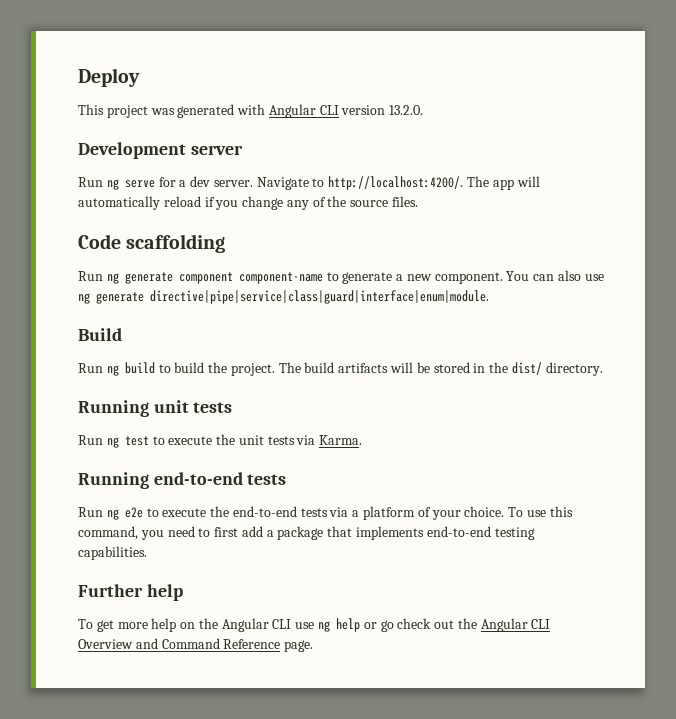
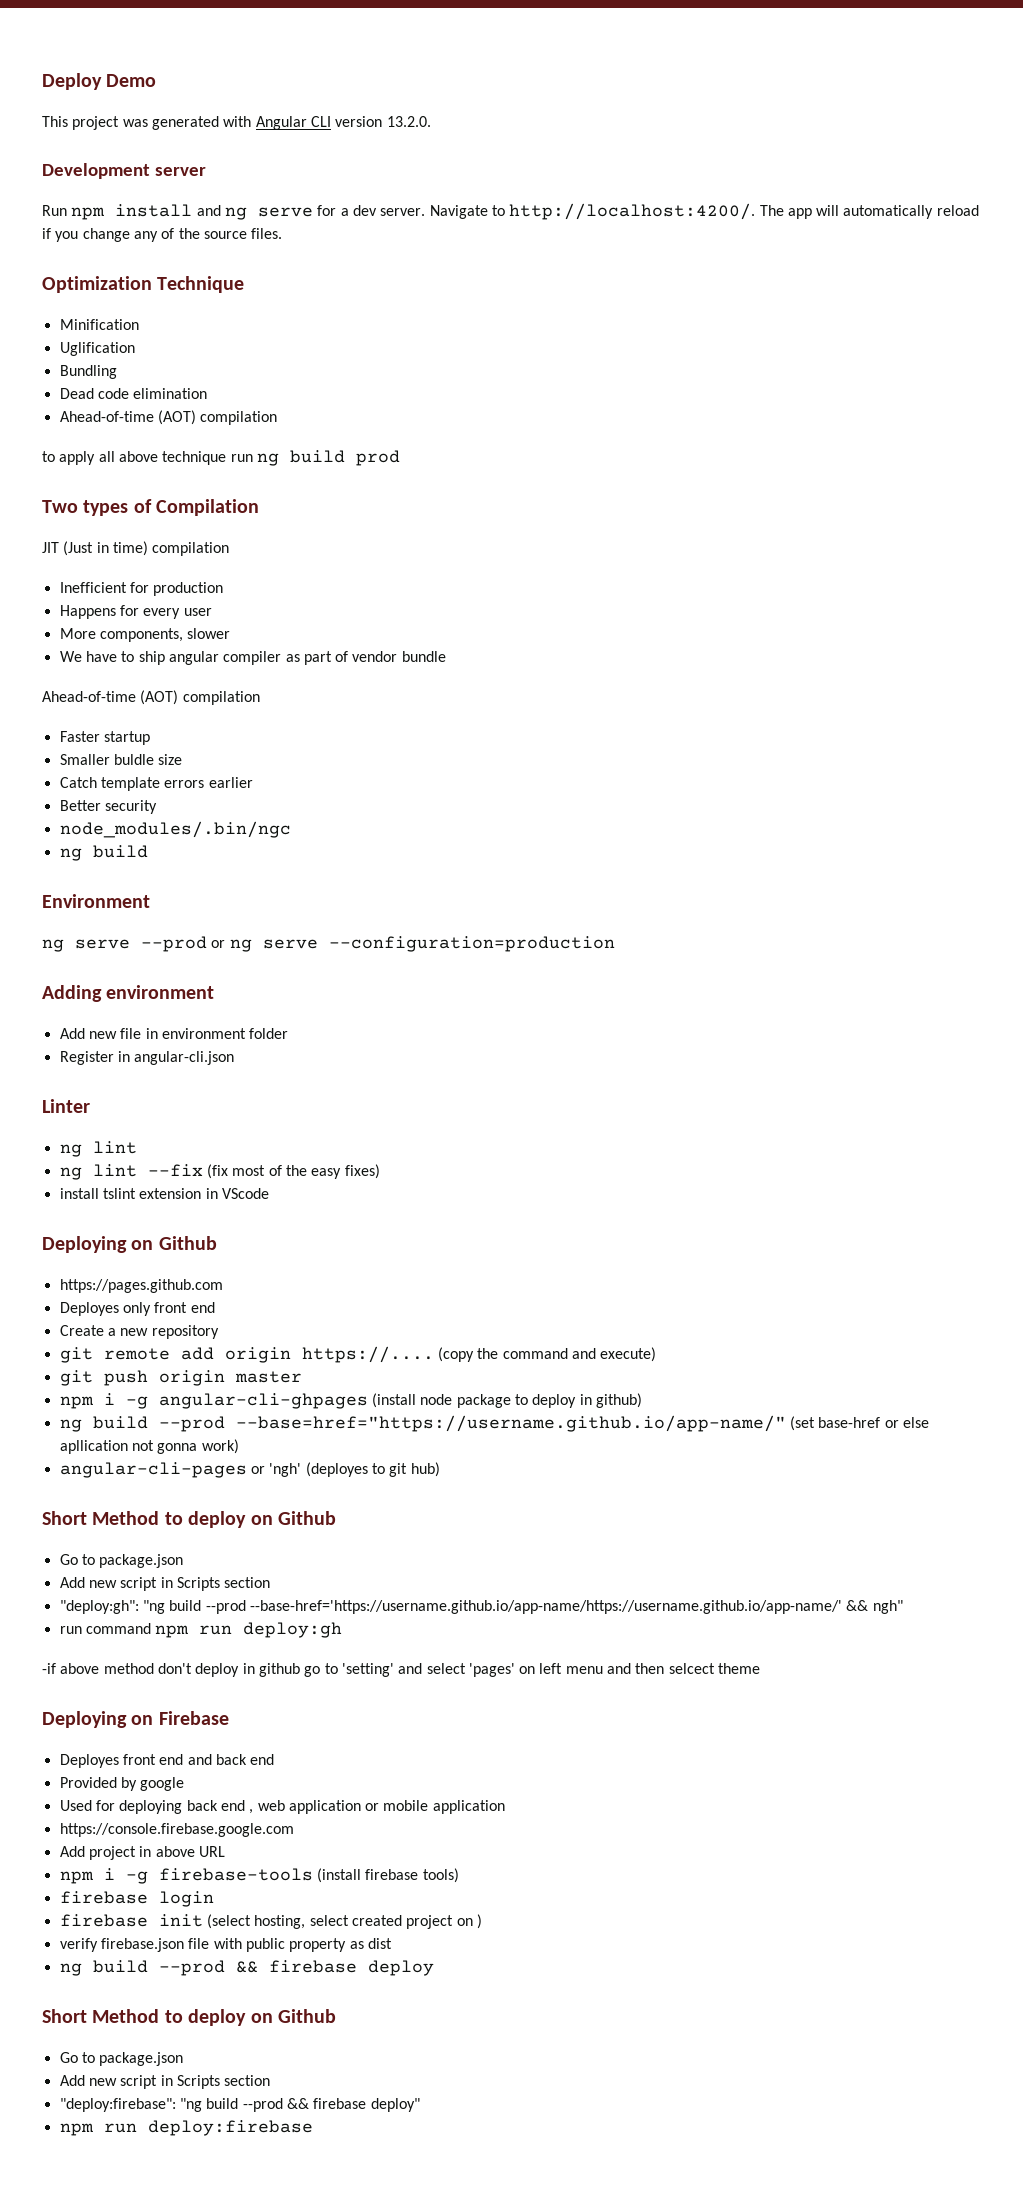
- Deploy
+ Deploy Demo
- Run ng serve for a dev server.
+ Run npm install and ng serve for a dev server.
- Code scaffolding
- Run ng generate component component-name to generate a new component. You can also use ng generate directive|pipe|service|class|guard|interface|enum|module.
- Build
- Run ng build to build the project. The build artifacts will be stored in the dist/ directory.
- Running unit tests
- Run ng test to execute the unit tests via Karma.
- Running end-to-end tests
- Run ng e2e to execute the end-to-end tests via a platform of your choice. To use this command, you need to first add a package that implements end-to-end testing capabilities.
- Further help
- To get more help on the Angular CLI use ng help or go check out the Angular CLI Overview and Command Reference page.
+ Optimization Technique
+ Minification
+ Uglification
+ Bundling
+ Dead code elimination
+ Ahead-of-time (AOT) compilation
+ to apply all above technique run ng build prod
+ Two types of Compilation
+ JIT (Just in time) compilation
+ Inefficient for production
+ Happens for every user
+ More components, slower
+ We have to ship angular compiler as part of vendor bundle
+ Ahead-of-time (AOT) compilation
+ Faster startup
+ Smaller buldle size
+ Catch template errors earlier
+ Better security
+ node_modules/.bin/ngc
+ ng build
+ Environment
+ ng serve --prod or ng serve --configuration=production
+ Adding environment
+ Add new file in environment folder
+ Register in angular-cli.json
+ Linter
+ ng lint
+ ng lint --fix (fix most of the easy fixes)
+ install tslint extension in VScode
+ Deploying on Github
+ https://pages.github.com
+ Deployes only front end
+ Create a new repository
+ git remote add origin https://.... (copy the command and execute)
+ git push origin master
+ npm i -g angular-cli-ghpages (install node package to deploy in github)
+ ng build --prod --base=href="https://username.github.io/app-name/" (set base-href or else apllication not gonna work)
+ angular-cli-pages or 'ngh' (deployes to git hub)
+ Short Method to deploy on Github
+ Go to package.json
+ Add new script in Scripts section
+ "deploy:gh": "ng build --prod --base-href='https://username.github.io/app-name/https://username.github.io/app-name/' && ngh"
+ run command npm run deploy:gh
+ -if above method don't deploy in github go to 'setting' and select 'pages' on left menu and then selcect theme
+ Deploying on Firebase
+ Deployes front end and back end
+ Provided by google
+ Used for deploying back end , web application or mobile application
+ https://console.firebase.google.com
+ Add project in above URL
+ npm i -g firebase-tools (install firebase tools)
+ firebase login
+ firebase init (select hosting, select created project on )
+ verify firebase.json file with public property as dist
+ ng build --prod && firebase deploy
+ Short Method to deploy on Github
+ Go to package.json
+ Add new script in Scripts section
+ "deploy:firebase": "ng build --prod && firebase deploy"
+ npm run deploy:firebase

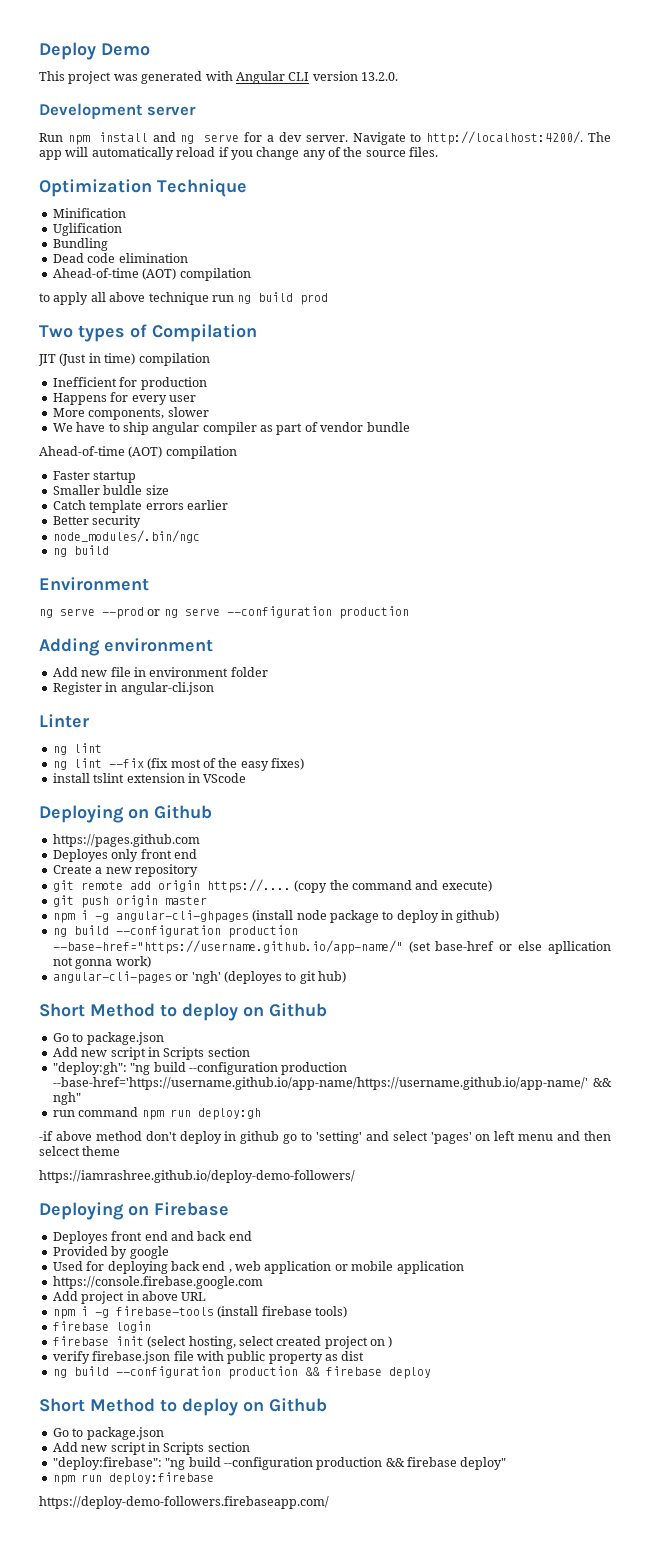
- ng serve --prod or ng serve --configuration=production
+ ng serve --prod or ng serve --configuration production
- ng build --prod --base=href="https://username.github.io/app-name/" (set base-href or else apllication not gonna work)
+ ng build --configuration production --base-href="https://username.github.io/app-name/" (set base-href or else apllication not gonna work)
- "deploy:gh": "ng build --prod --base-href='https://username.github.io/app-name/https://username.github.io/app-name/' && ngh"
+ "deploy:gh": "ng build --configuration production --base-href='https://username.github.io/app-name/https://username.github.io/app-name/' && ngh"
+ https://iamrashree.github.io/deploy-demo-followers/
- ng build --prod && firebase deploy
+ ng build --configuration production && firebase deploy
- "deploy:firebase": "ng build --prod && firebase deploy"
+ "deploy:firebase": "ng build --configuration production && firebase deploy"
+ https://deploy-demo-followers.firebaseapp.com/

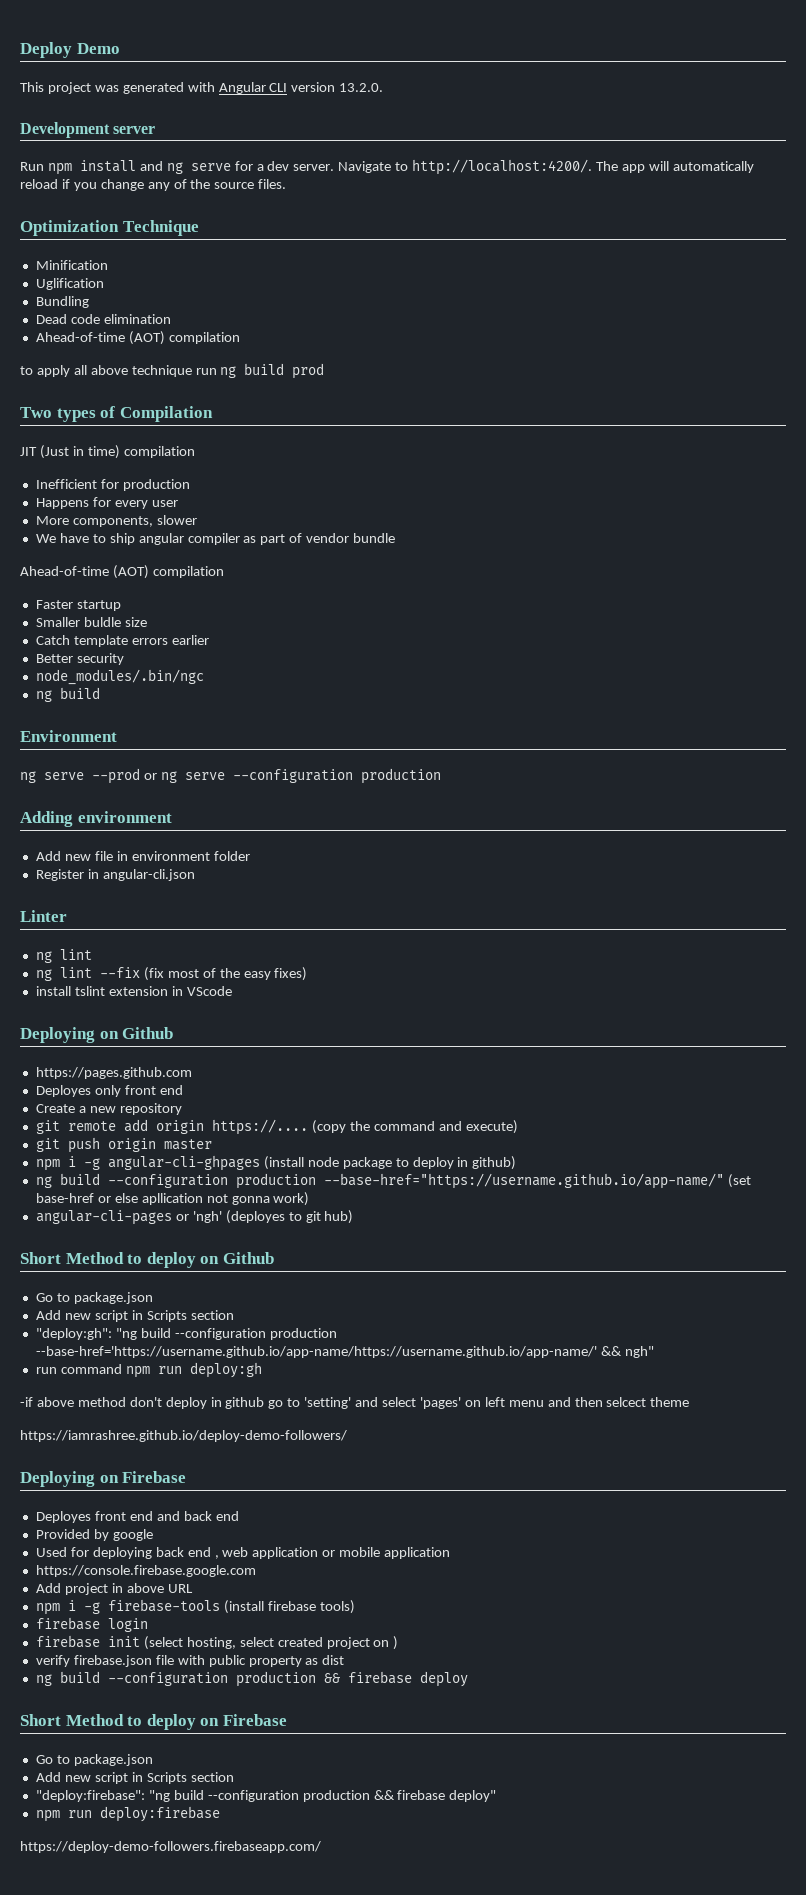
  ng build --configuration production && firebase deploy
- Short Method to deploy on Github
+ Short Method to deploy on Firebase

